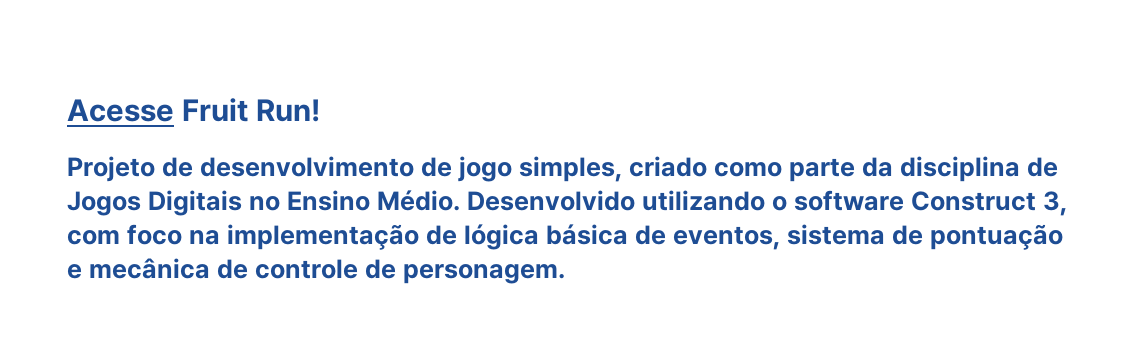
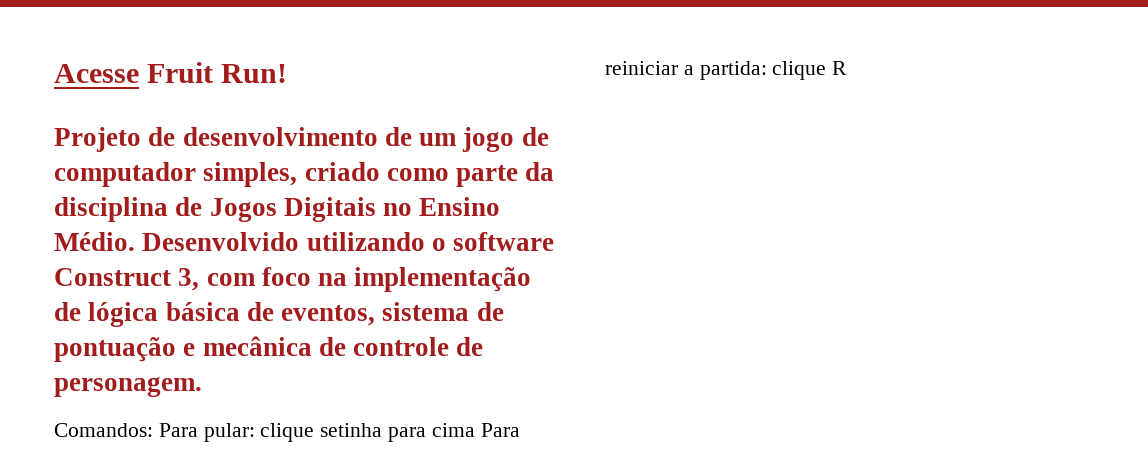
- Projeto de desenvolvimento de jogo simples, criado como parte da disciplina de Jogos Digitais no Ensino Médio.
+ Projeto de desenvolvimento de um jogo de computador simples, criado como parte da disciplina de Jogos Digitais no Ensino Médio.
+ Comandos: Para pular: clique setinha para cima Para reiniciar a partida: clique R

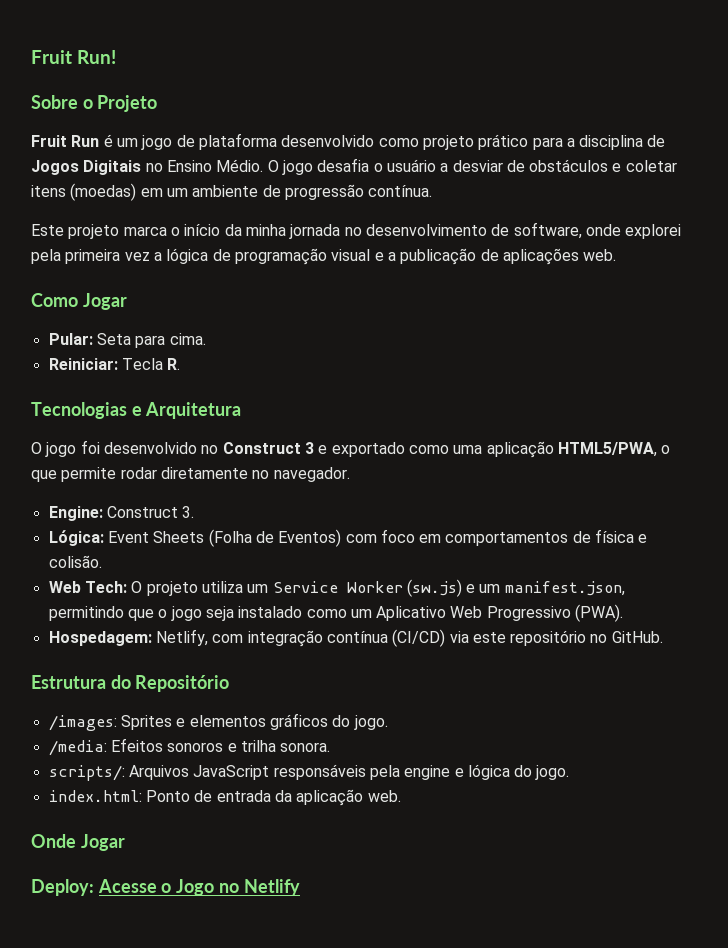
- Acesse Fruit Run!
+ Fruit Run!
- Projeto de desenvolvimento de um jogo de computador simples, criado como parte da disciplina de Jogos Digitais no Ensino Médio.
+ Sobre o Projeto
+ Fruit Run é um jogo de plataforma desenvolvido como projeto prático para a disciplina de Jogos Digitais no Ensino Médio.
- Desenvolvido utilizando o software Construct 3, com foco na implementação de lógica básica de eventos, sistema de pontuação e mecânica de controle de personagem.
- Comandos: Para pular: clique setinha para cima Para reiniciar a partida: clique R
+ O jogo desafia o usuário a desviar de obstáculos e coletar itens (moedas) em um ambiente de progressão contínua.
+ Este projeto marca o início da minha jornada no desenvolvimento de software, onde explorei pela primeira vez a lógica de programação visual e a publicação de aplicações web.
+ Como Jogar
+ Pular: Seta para cima.
+ Reiniciar: Tecla R.
+ Tecnologias e Arquitetura
+ O jogo foi desenvolvido no Construct 3 e exportado como uma aplicação HTML5/PWA, o que permite rodar diretamente no navegador.
+ Engine: Construct 3.
+ Lógica: Event Sheets (Folha de Eventos) com foco em comportamentos de física e colisão.
+ Web Tech: O projeto utiliza um Service Worker (sw.js) e um manifest.json, permitindo que o jogo seja instalado como um Aplicativo Web Progressivo (PWA).
+ Hospedagem: Netlify, com integração contínua (CI/CD) via este repositório no GitHub.
+ Estrutura do Repositório
+ /images: Sprites e elementos gráficos do jogo.
+ /media: Efeitos sonoros e trilha sonora.
+ scripts/: Arquivos JavaScript responsáveis pela engine e lógica do jogo.
+ index.html: Ponto de entrada da aplicação web.
+ Onde Jogar
+ Deploy: Acesse o Jogo no Netlify

